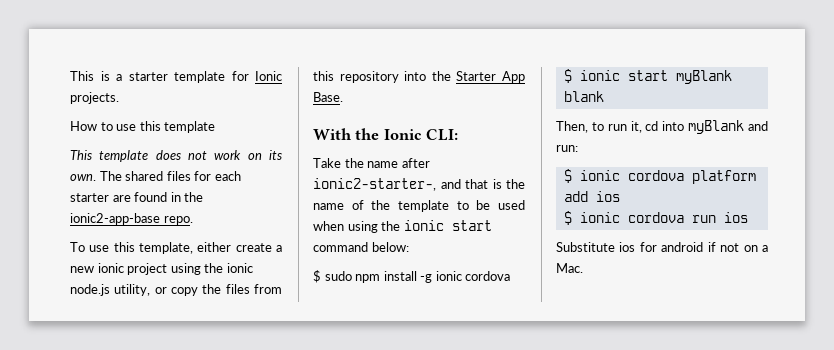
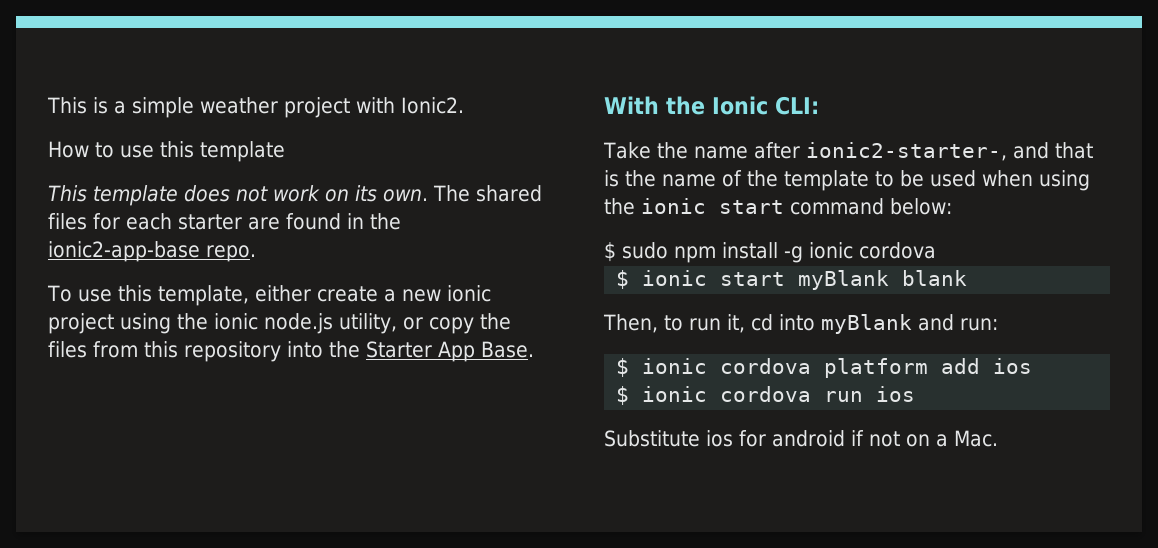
- This is a starter template for Ionic projects.
+ This is a simple weather project with Ionic2.

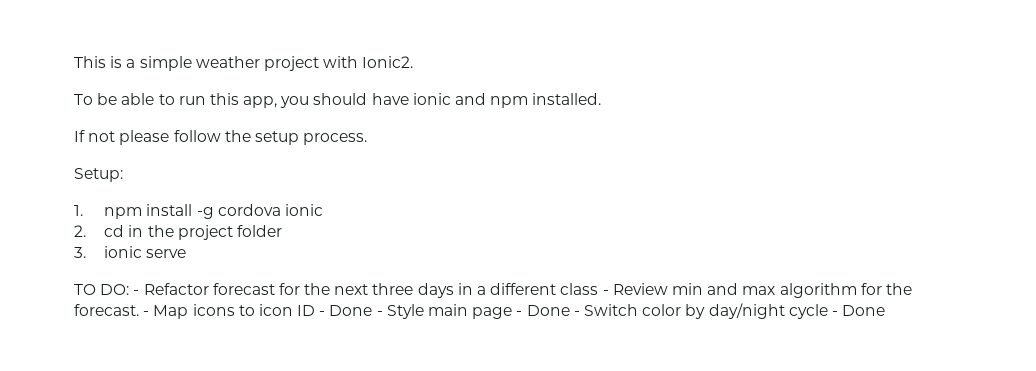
- How to use this template
- This template does not work on its own. The shared files for each starter are found in the ionic2-app-base repo.
- To use this template, either create a new ionic project using the ionic node.js utility, or copy the files from this repository into the Starter App Base.
- With the Ionic CLI:
- Take the name after ionic2-starter-, and that is the name of the template to be used when using the ionic start command below:
- $ sudo npm install -g ionic cordova
- $ ionic start myBlank blank
- Then, to run it, cd into myBlank and run:
- $ ionic cordova platform add ios
- $ ionic cordova run ios
- Substitute ios for android if not on a Mac.
+ To be able to run this app, you should have ionic and npm installed.
+ If not please follow the setup process.
+ Setup:
+ 1. npm install -g cordova ionic
+ 2. cd in the project folder
+ 3. ionic serve
+ TO DO: - Refactor forecast for the next three days in a different class - Review min and max algorithm for the forecast. - Map icons to icon ID - Done - Style main page - Done - Switch color by day/night cycle - Done

